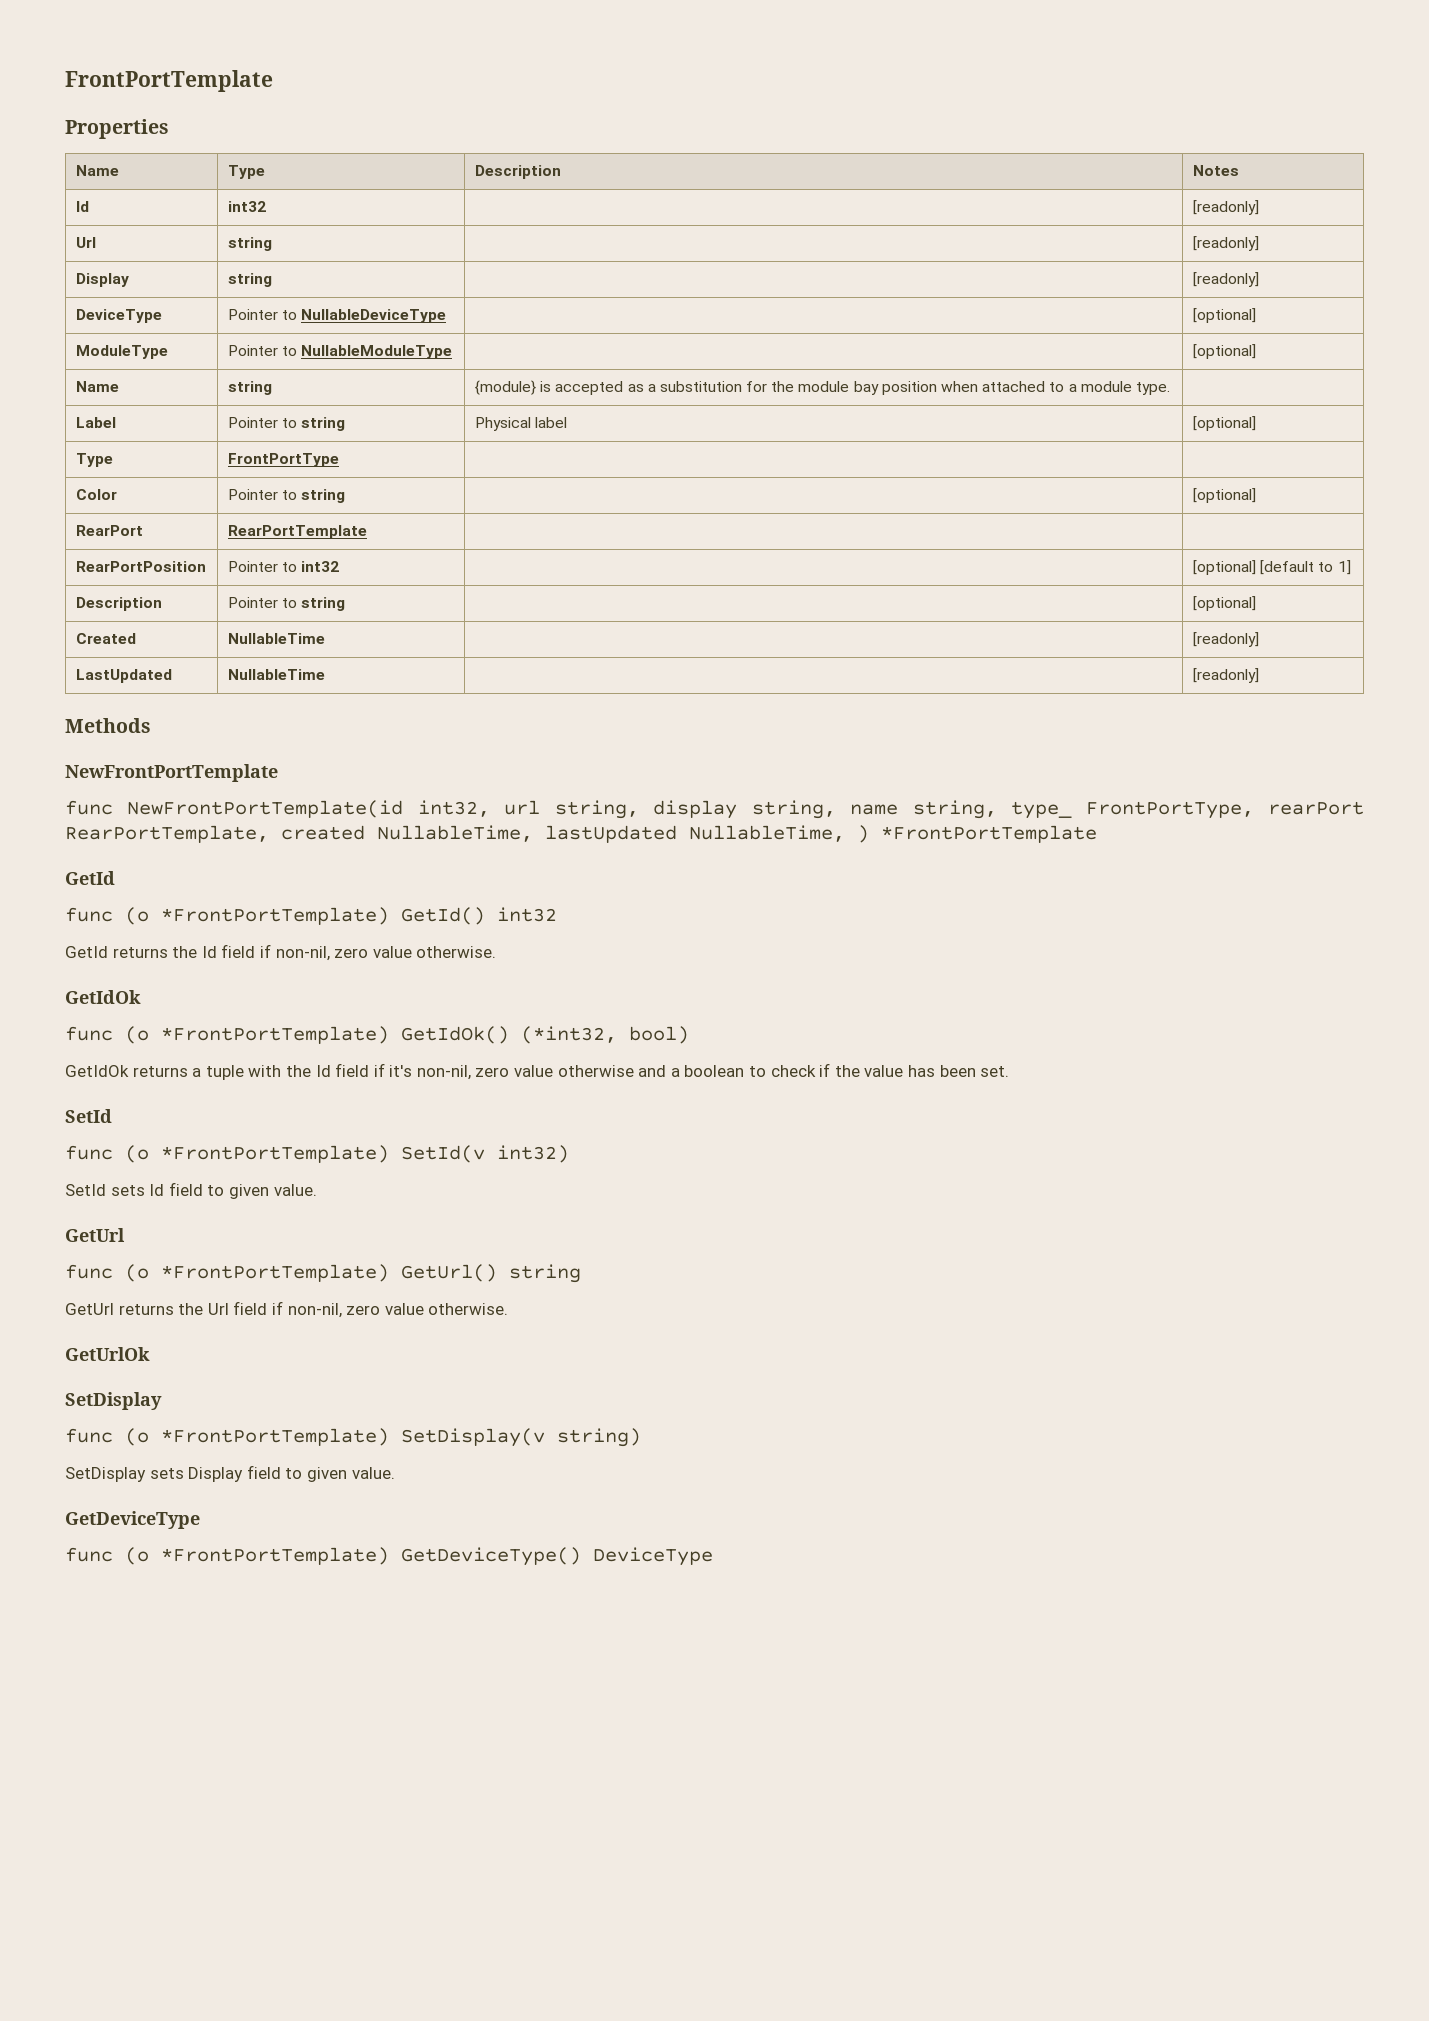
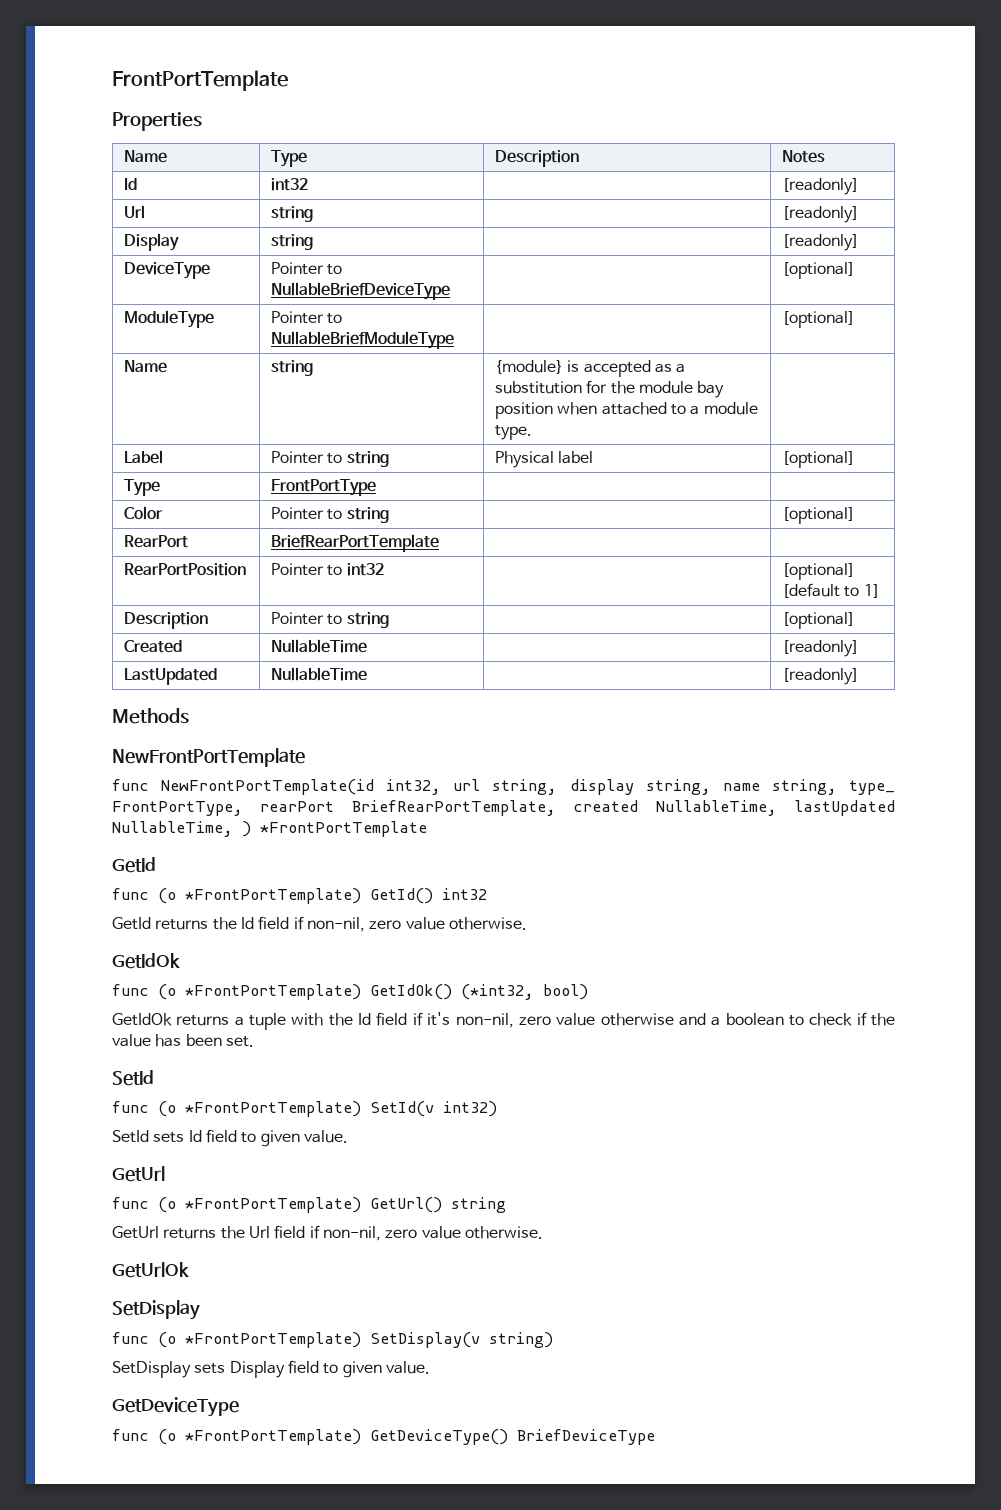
- DeviceType | Pointer to NullableDeviceType | | [optional]
+ DeviceType | Pointer to NullableBriefDeviceType | | [optional]
- ModuleType | Pointer to NullableModuleType | | [optional]
+ ModuleType | Pointer to NullableBriefModuleType | | [optional]
- RearPort | RearPortTemplate | |
+ RearPort | BriefRearPortTemplate | |
- func NewFrontPortTemplate(id int32, url string, display string, name string, type_ FrontPortType, rearPort RearPortTemplate, created NullableTime, lastUpdated NullableTime, ) *FrontPortTemplate
+ func NewFrontPortTemplate(id int32, url string, display string, name string, type_ FrontPortType, rearPort BriefRearPortTemplate, created NullableTime, lastUpdated NullableTime, ) *FrontPortTemplate
- func (o *FrontPortTemplate) GetDeviceType() DeviceType
+ func (o *FrontPortTemplate) GetDeviceType() BriefDeviceType

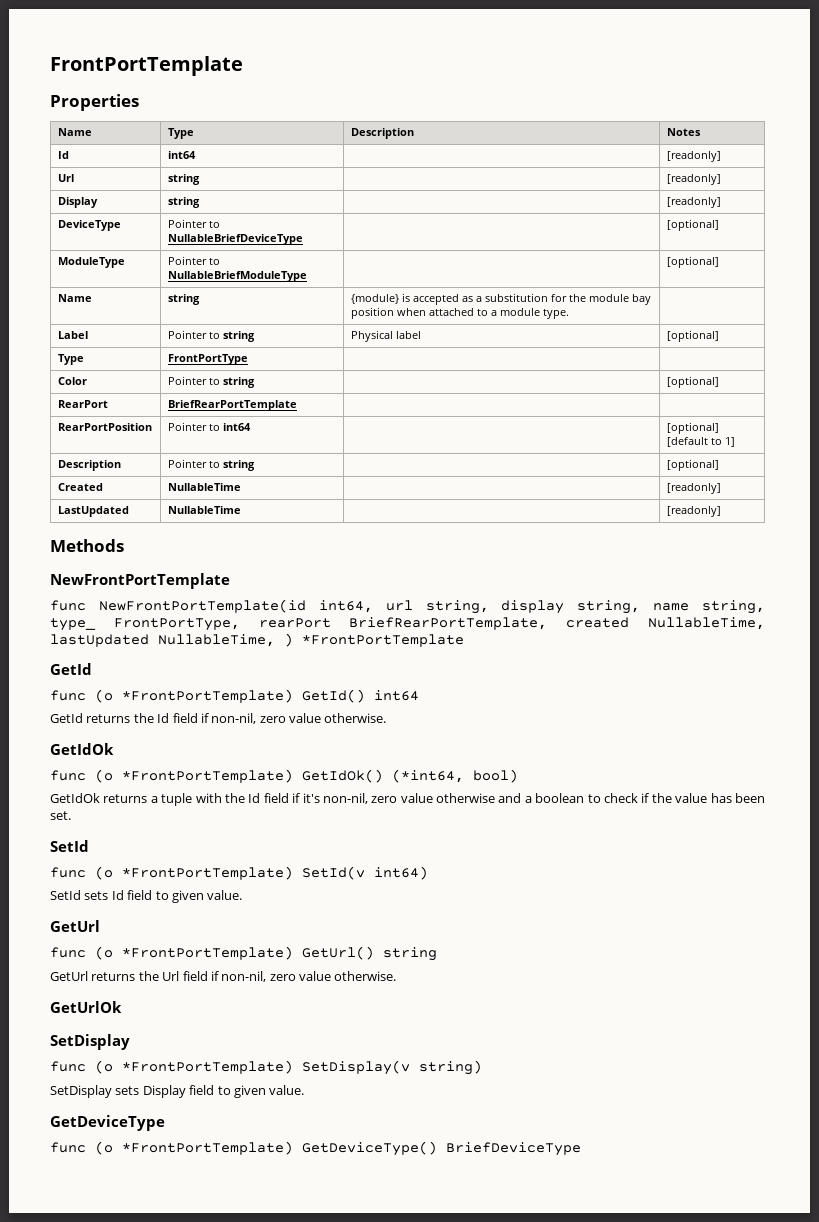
- Id | int32 | | [readonly]
+ Id | int64 | | [readonly]
- RearPortPosition | Pointer to int32 | | [optional] [default to 1]
+ RearPortPosition | Pointer to int64 | | [optional] [default to 1]
- func NewFrontPortTemplate(id int32, url string, display string, name string, type_ FrontPortType, rearPort BriefRearPortTemplate, created NullableTime, lastUpdated NullableTime, ) *FrontPortTemplate
+ func NewFrontPortTemplate(id int64, url string, display string, name string, type_ FrontPortType, rearPort BriefRearPortTemplate, created NullableTime, lastUpdated NullableTime, ) *FrontPortTemplate
- func (o *FrontPortTemplate) GetId() int32
+ func (o *FrontPortTemplate) GetId() int64
- func (o *FrontPortTemplate) GetIdOk() (*int32, bool)
+ func (o *FrontPortTemplate) GetIdOk() (*int64, bool)
- func (o *FrontPortTemplate) SetId(v int32)
+ func (o *FrontPortTemplate) SetId(v int64)

